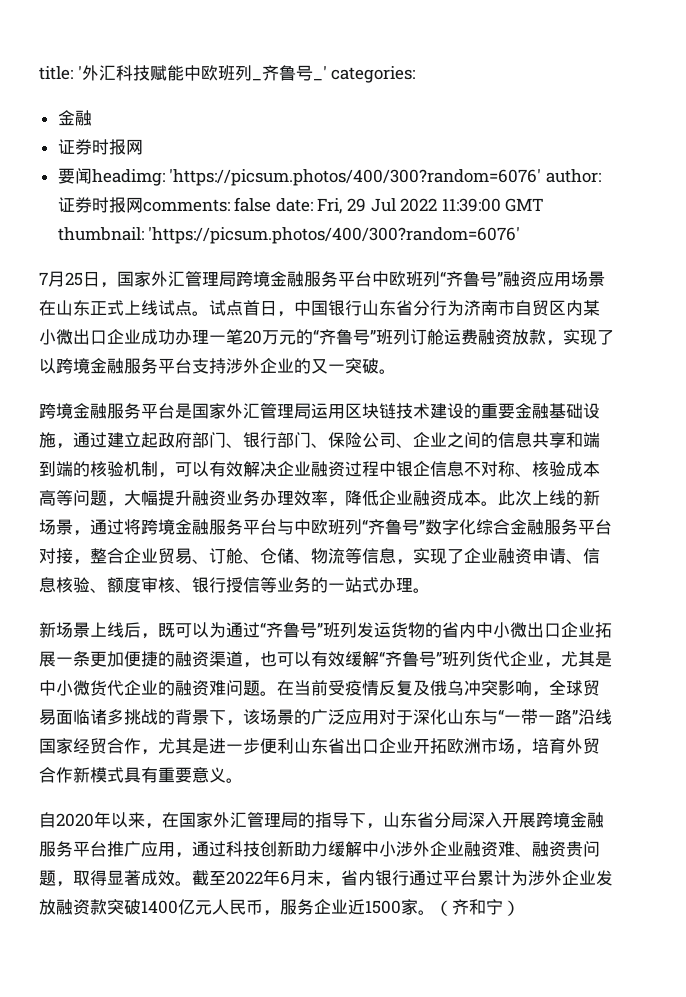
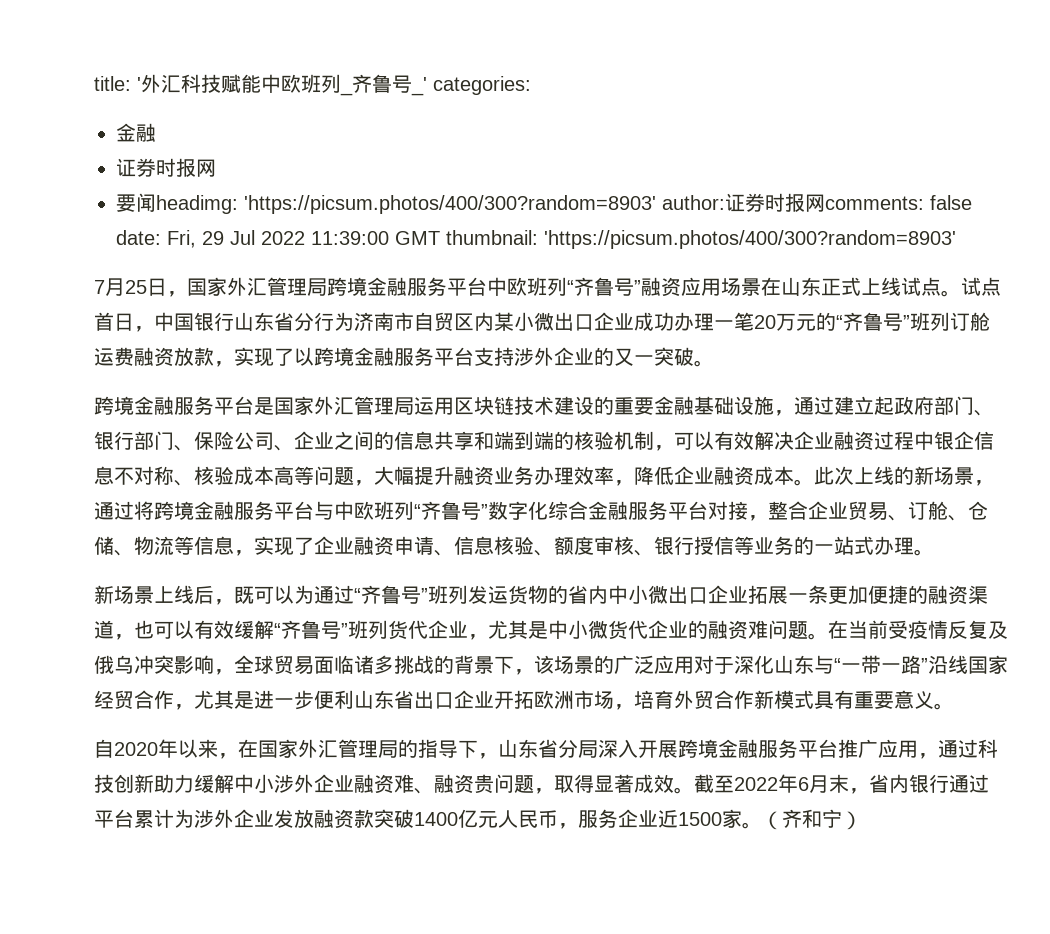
- 要闻headimg: 'https://picsum.photos/400/300?random=6076' author:证券时报网comments: false date: Fri, 29 Jul 2022 11:39:00 GMT thumbnail: 'https://picsum.photos/400/300?random=6076'
+ 要闻headimg: 'https://picsum.photos/400/300?random=8903' author:证券时报网comments: false date: Fri, 29 Jul 2022 11:39:00 GMT thumbnail: 'https://picsum.photos/400/300?random=8903'

